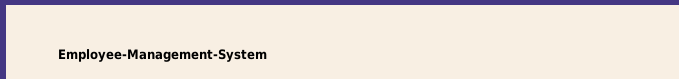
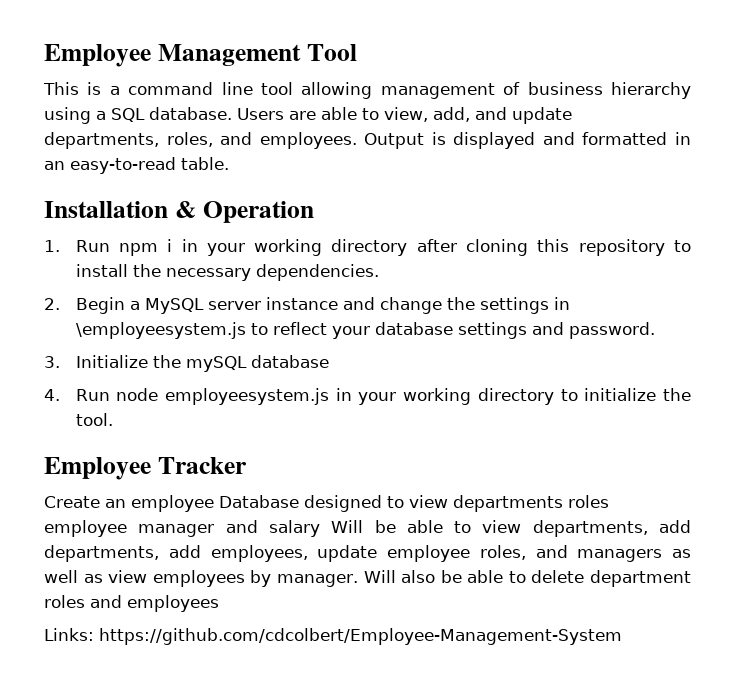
- Employee-Management-System
+ Employee Management Tool
+ This is a command line tool allowing management of business hierarchy using a SQL database. Users are able to view, add, and update departments, roles, and employees. Output is displayed and formatted in an easy-to-read table.
+ Installation & Operation
+ 1. Run npm i in your working directory after cloning this repository to install the necessary dependencies.
+ 2. Begin a MySQL server instance and change the settings in \employeesystem.js to reflect your database settings and password.
+ 3. Initialize the mySQL database
+ 4. Run node employeesystem.js in your working directory to initialize the tool.
+ Employee Tracker
+ Create an employee Database designed to view departments roles employee manager and salary Will be able to view departments, add departments, add employees, update employee roles, and managers as well as view employees by manager. Will also be able to delete department roles and employees
+ Links: https://github.com/cdcolbert/Employee-Management-System

